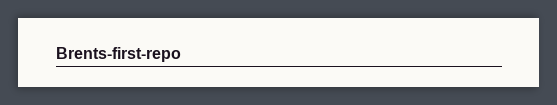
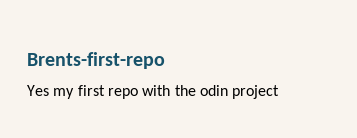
+ Yes my first repo with the odin project

